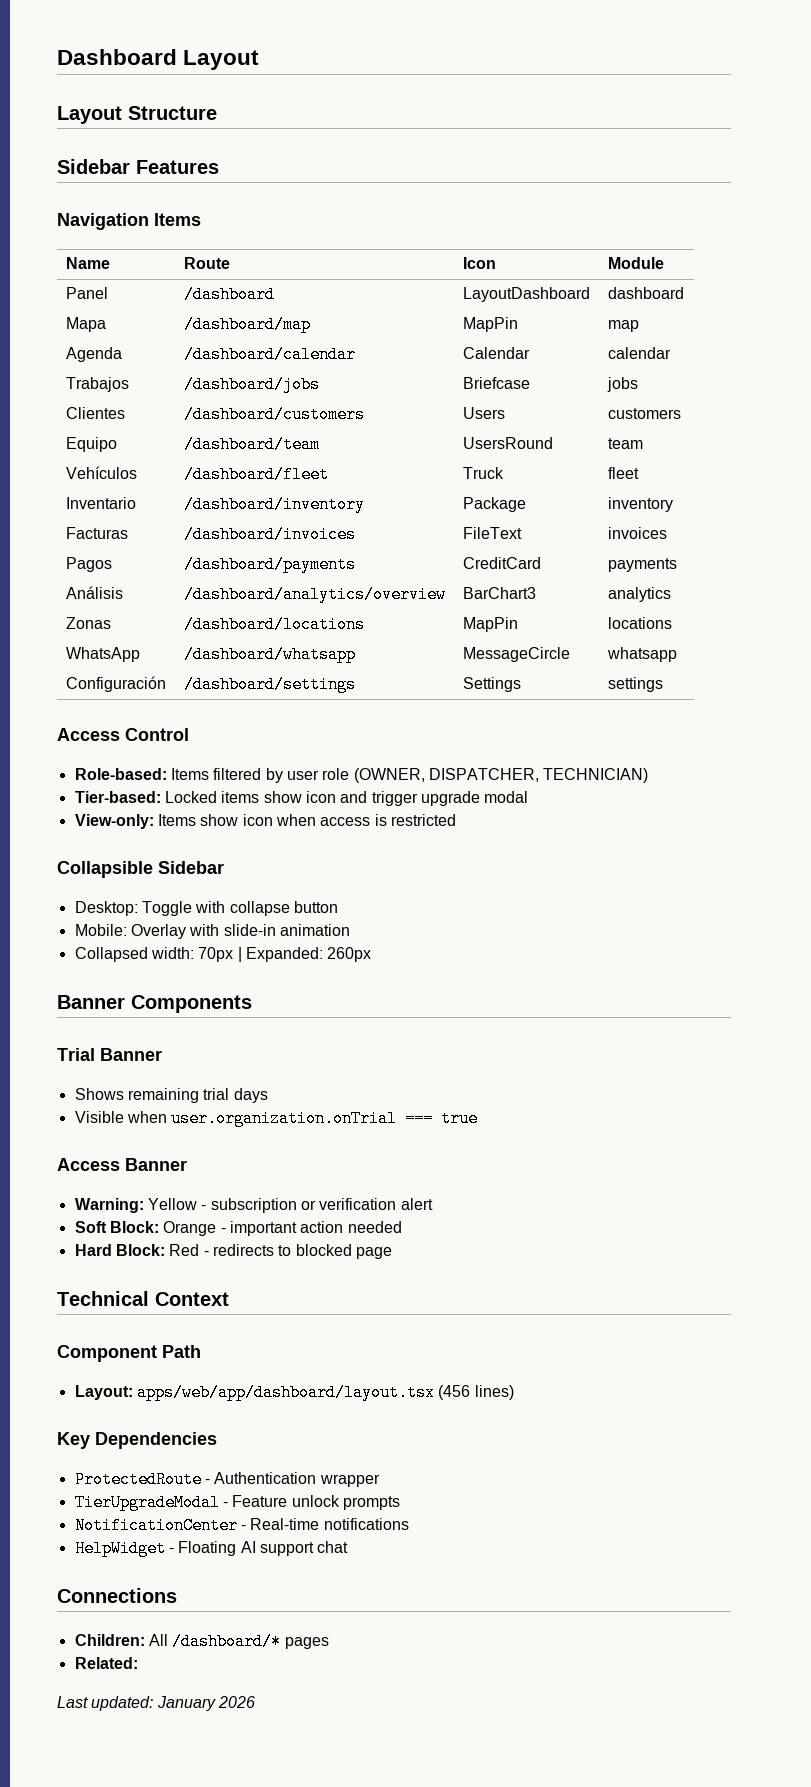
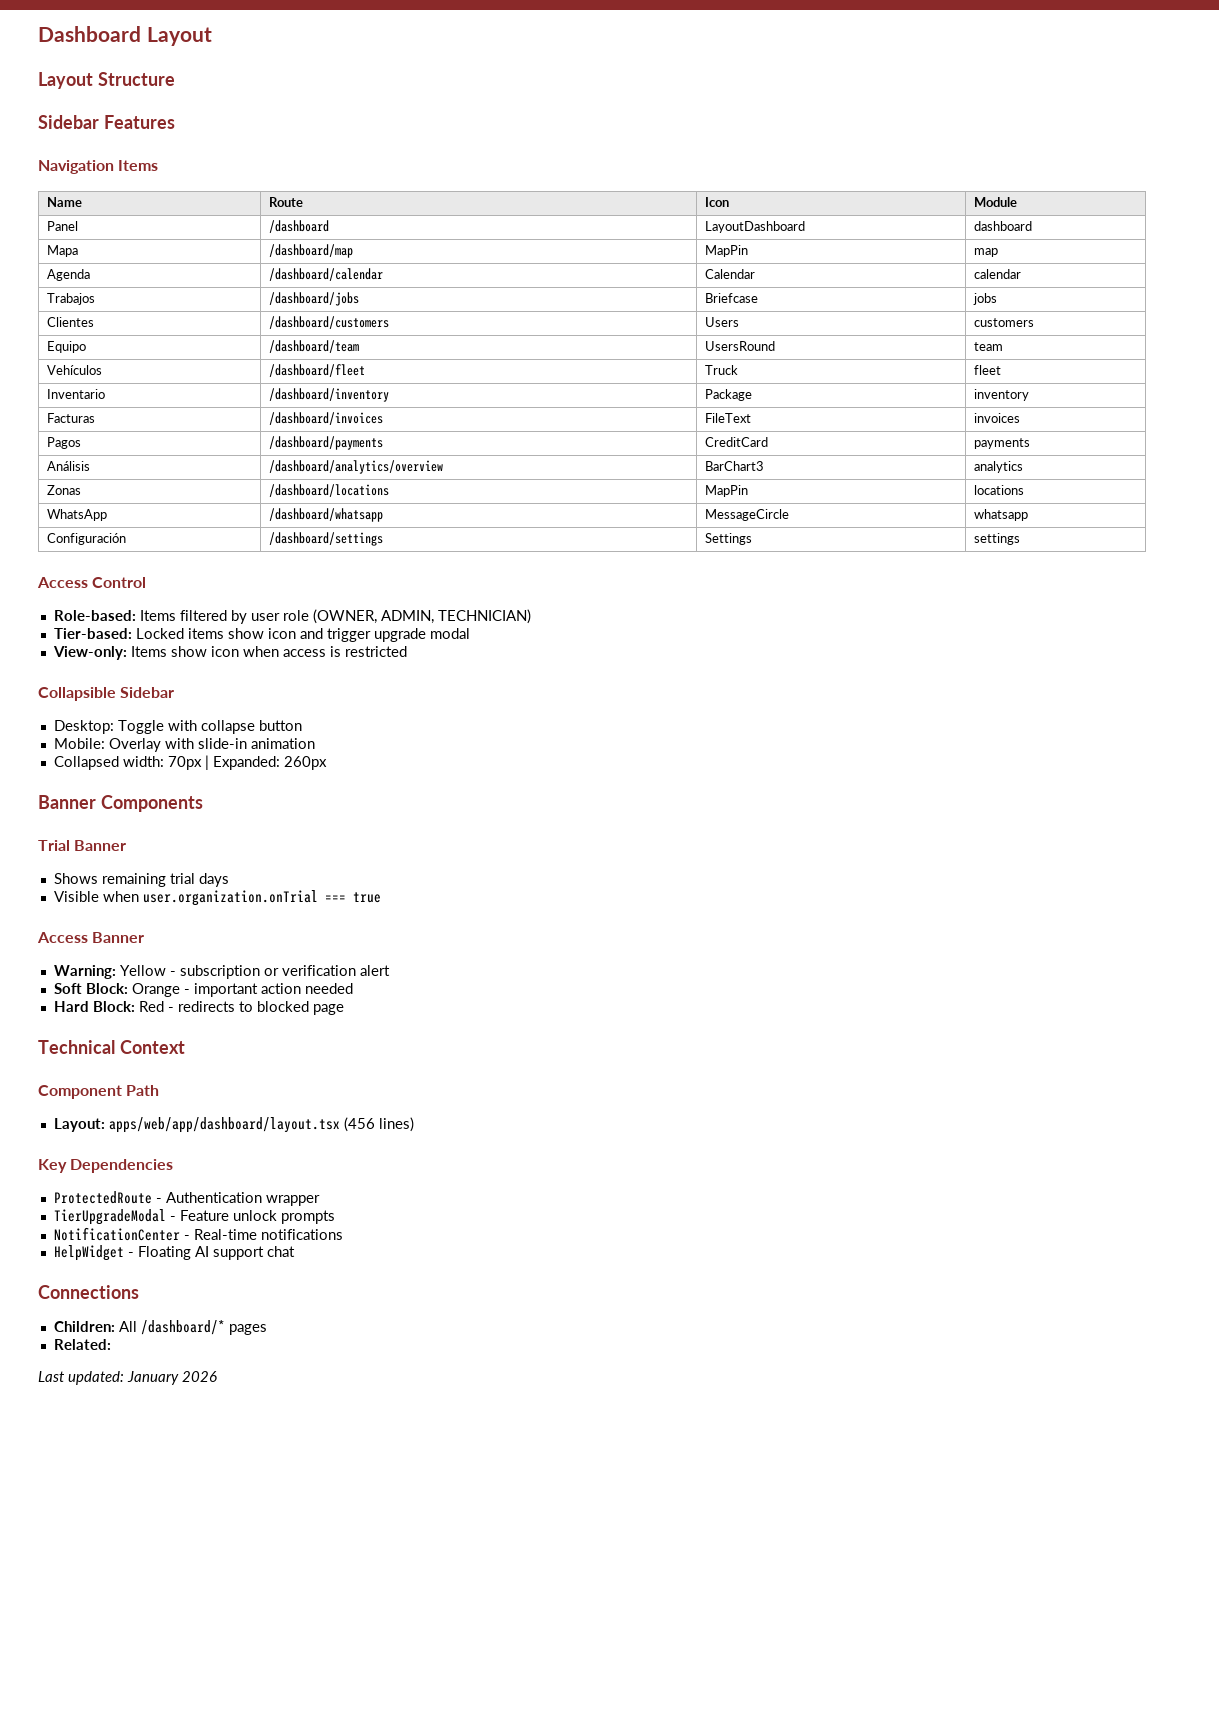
- Role-based: Items filtered by user role (OWNER, DISPATCHER, TECHNICIAN)
+ Role-based: Items filtered by user role (OWNER, ADMIN, TECHNICIAN)

